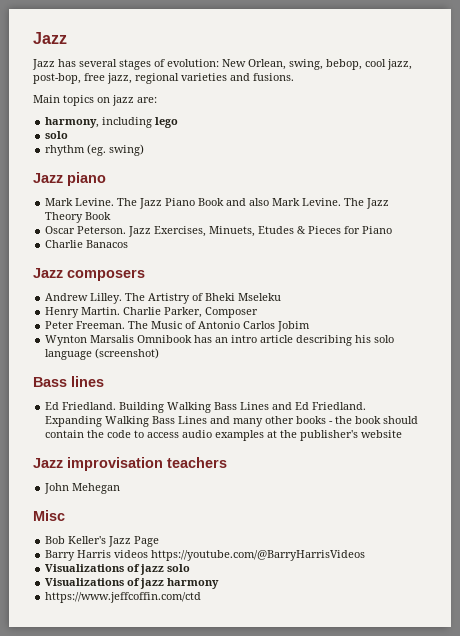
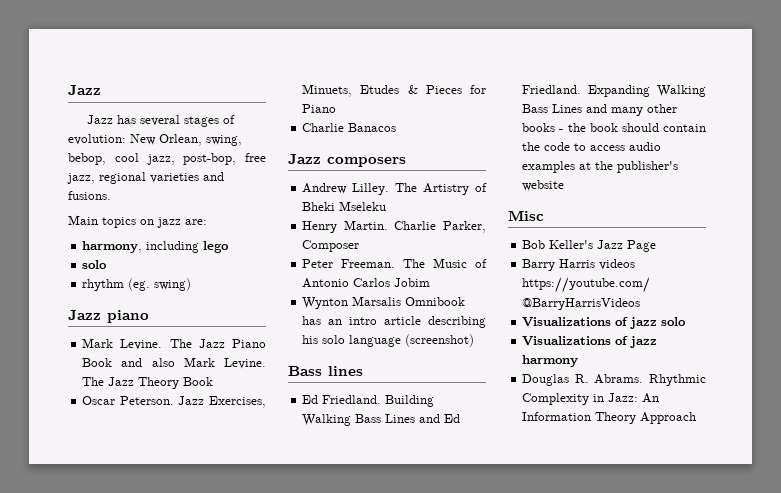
- Jazz improvisation teachers
- John Mehegan
- https://www.jeffcoffin.com/ctd
+ Douglas R. Abrams. Rhythmic Complexity in Jazz: An Information Theory Approach

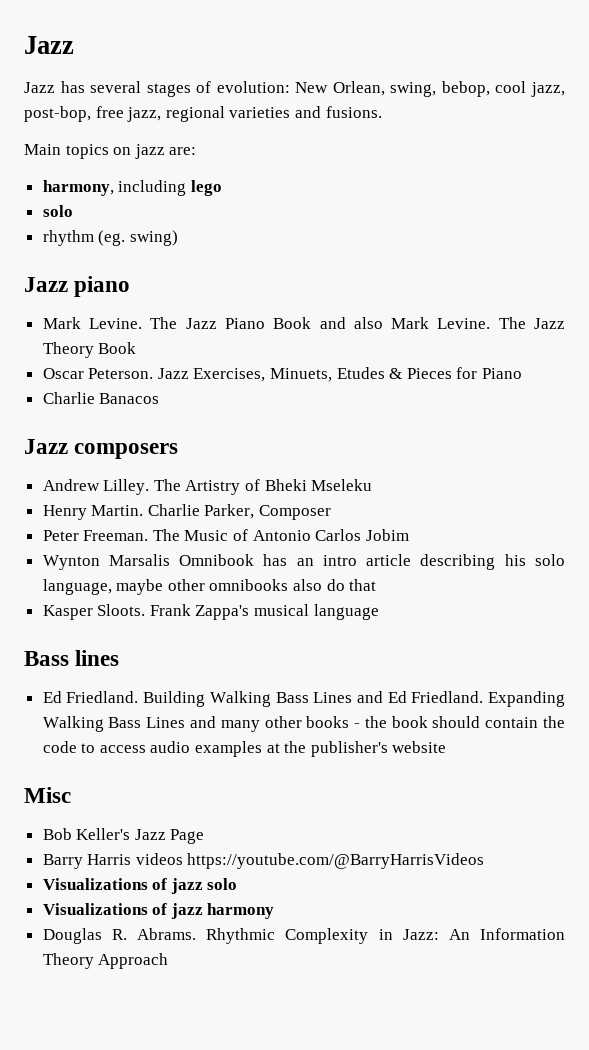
- Wynton Marsalis Omnibook has an intro article describing his solo language (screenshot)
+ Wynton Marsalis Omnibook has an intro article describing his solo language, maybe other omnibooks also do that
+ Kasper Sloots. Frank Zappa's musical language

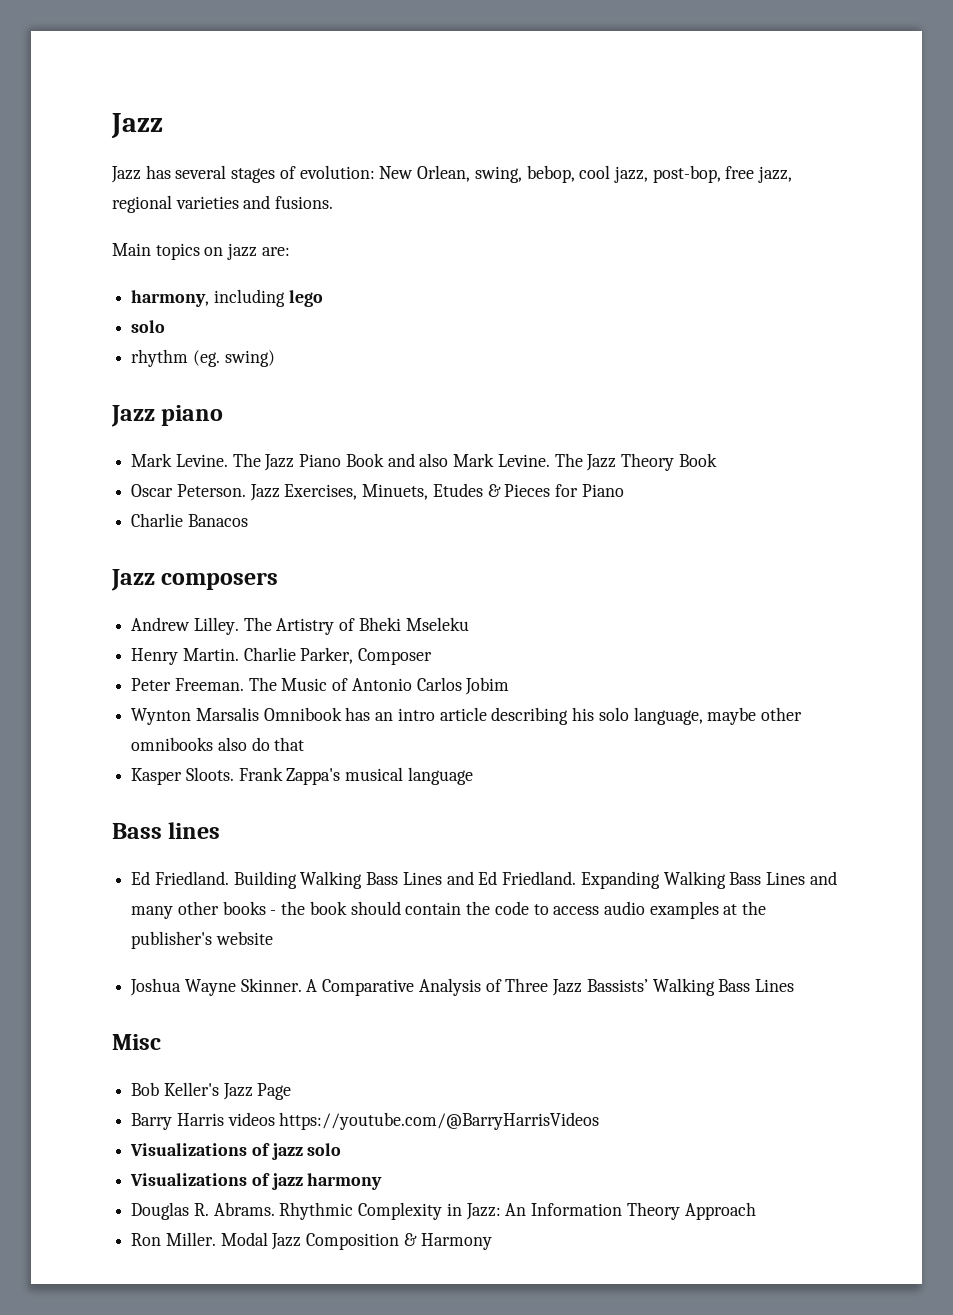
+ Joshua Wayne Skinner. A Comparative Analysis of Three Jazz Bassists’ Walking Bass Lines
+ Ron Miller. Modal Jazz Composition & Harmony

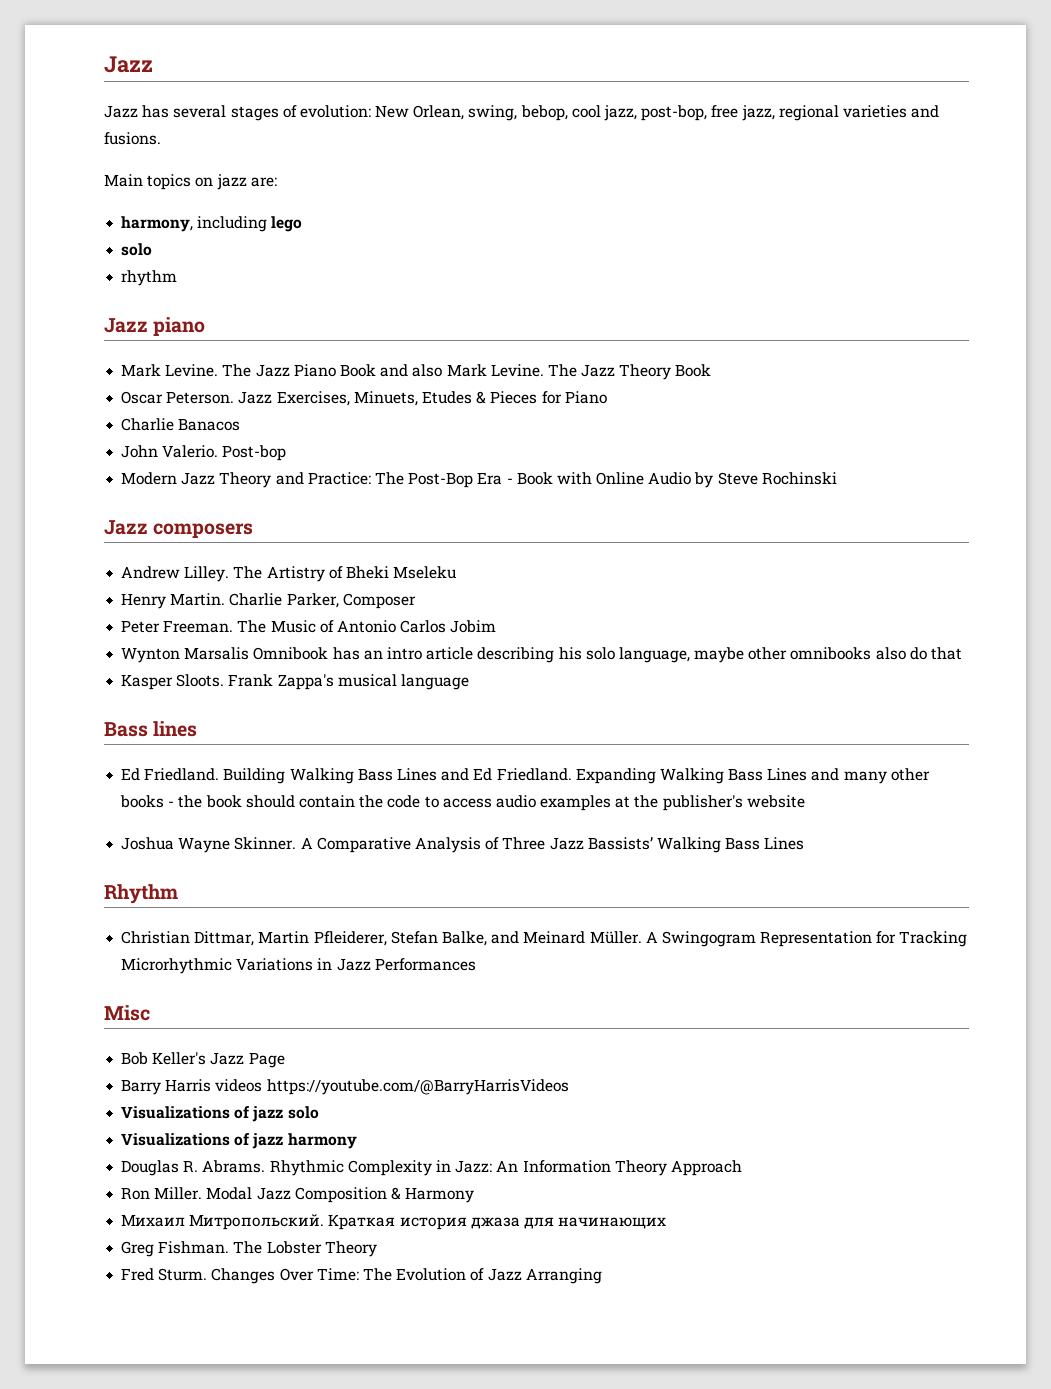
- rhythm (eg. swing)
+ rhythm
+ John Valerio. Post-bop
+ Modern Jazz Theory and Practice: The Post-Bop Era - Book with Online Audio by Steve Rochinski
+ Rhythm
+ Christian Dittmar, Martin Pfleiderer, Stefan Balke, and Meinard Müller. A Swingogram Representation for Tracking Microrhythmic Variations in Jazz Performances
+ Михаил Митропольский. Краткая история джаза для начинающих
+ Greg Fishman. The Lobster Theory
+ Fred Sturm. Changes Over Time: The Evolution of Jazz Arranging

